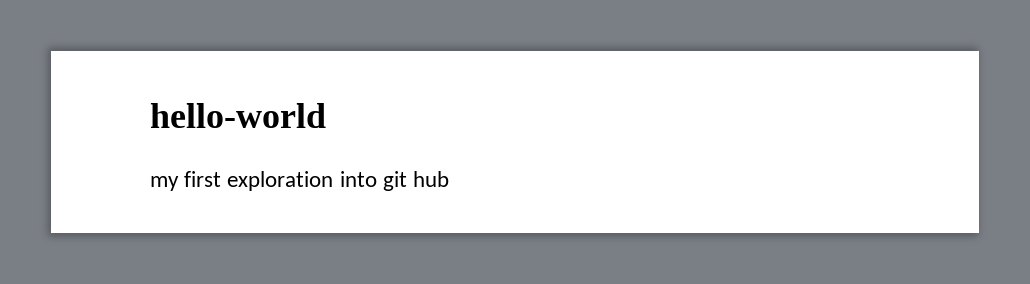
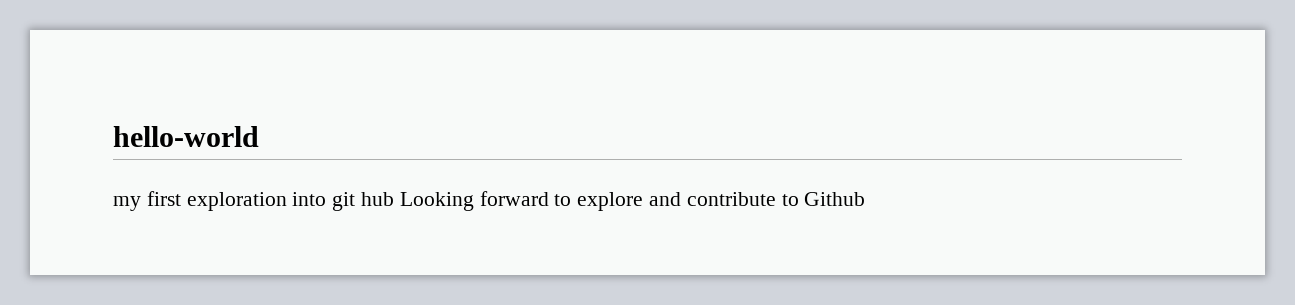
- my first exploration into git hub
+ my first exploration into git hub Looking forward to explore and contribute to Github

